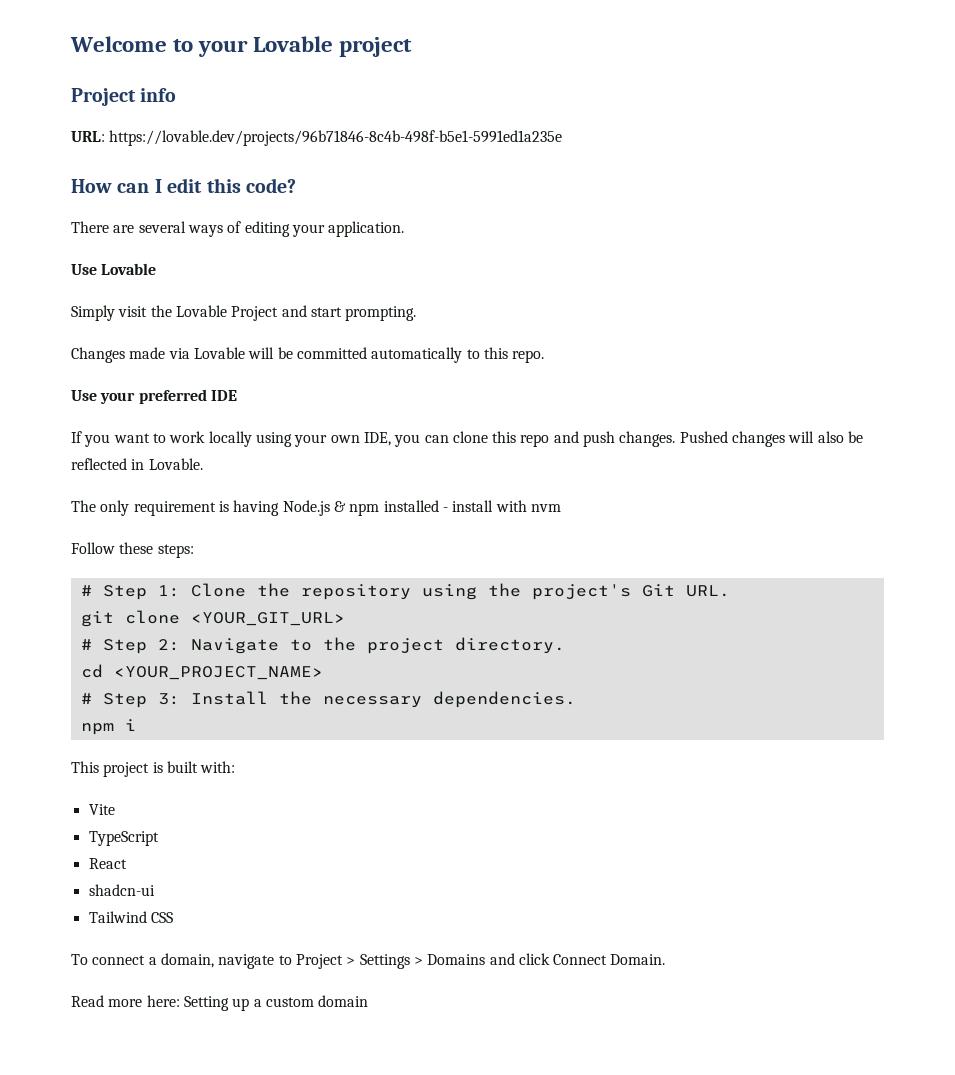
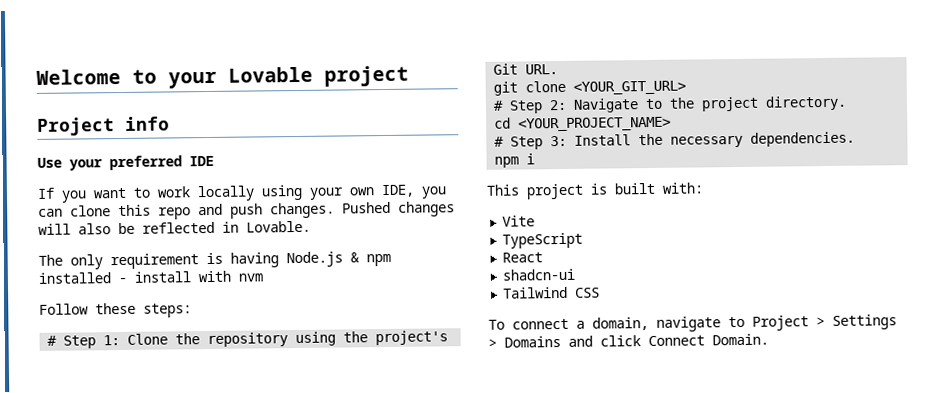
- URL: https://lovable.dev/projects/96b71846-8c4b-498f-b5e1-5991ed1a235e
- How can I edit this code?
- There are several ways of editing your application.
- Use Lovable
- Simply visit the Lovable Project and start prompting.
- Changes made via Lovable will be committed automatically to this repo.
- Read more here: Setting up a custom domain

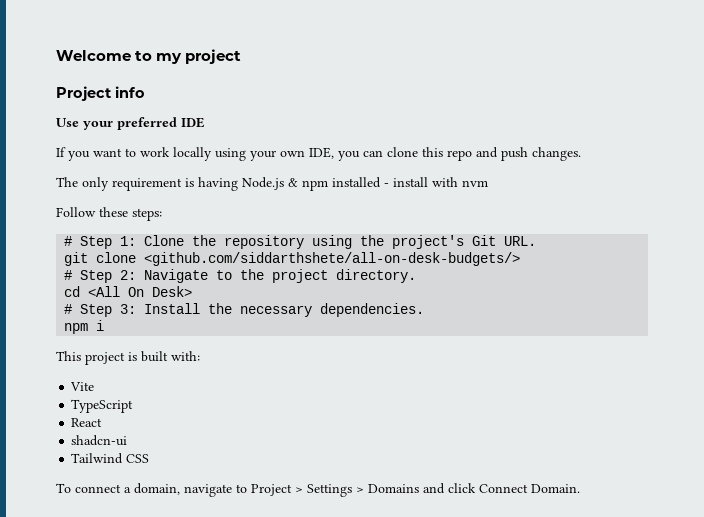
- Welcome to your Lovable project
+ Welcome to my project
- Pushed changes will also be reflected in Lovable.
- git clone <YOUR_GIT_URL>
+ git clone <github.com/siddarthshete/all-on-desk-budgets/>
- cd <YOUR_PROJECT_NAME>
+ cd <All On Desk>

